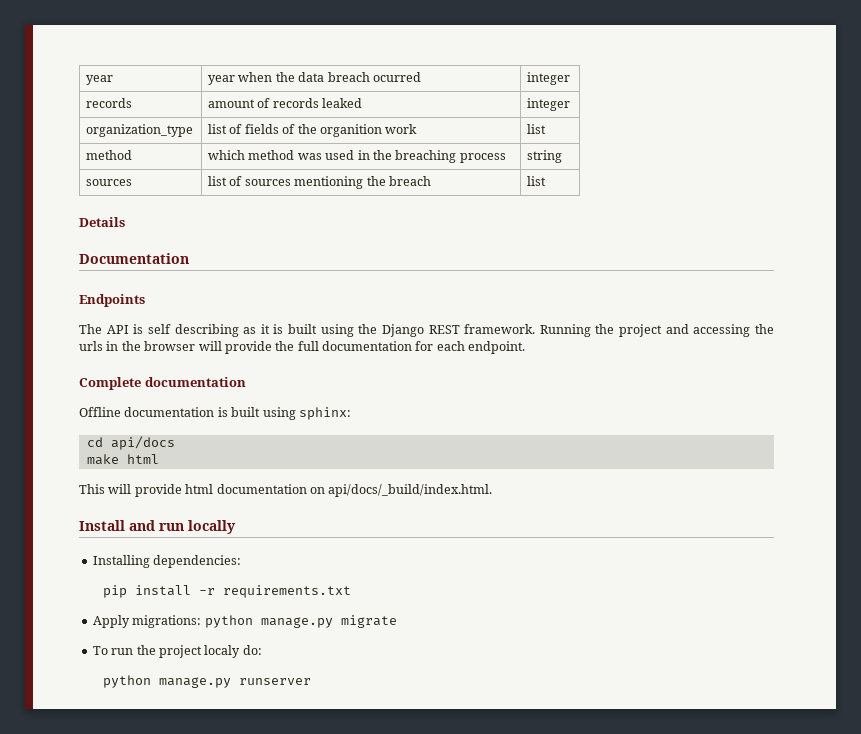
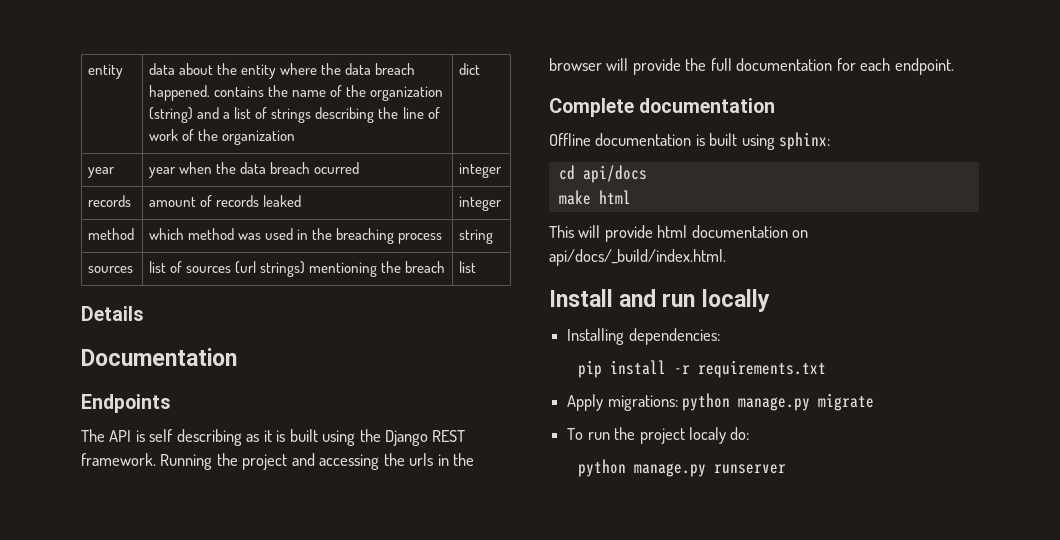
+ entity | data about the entity where the data breach happened. contains the name of the organization (string) and a list of strings describing the line of work of the organization | dict
- organization_type | list of fields of the organition work | list
- sources | list of sources mentioning the breach | list
+ sources | list of sources (url strings) mentioning the breach | list

